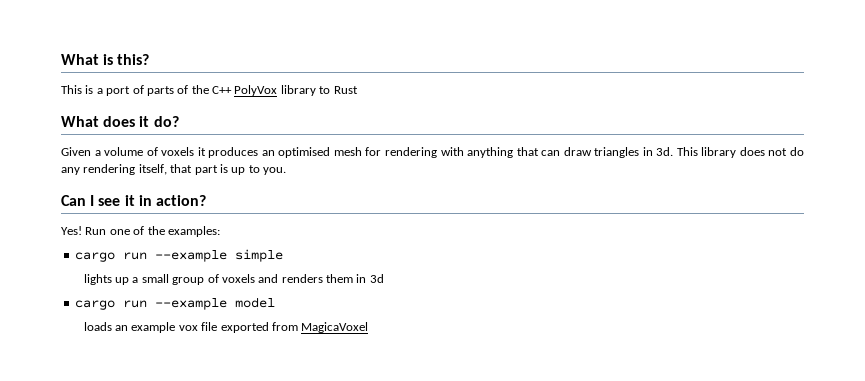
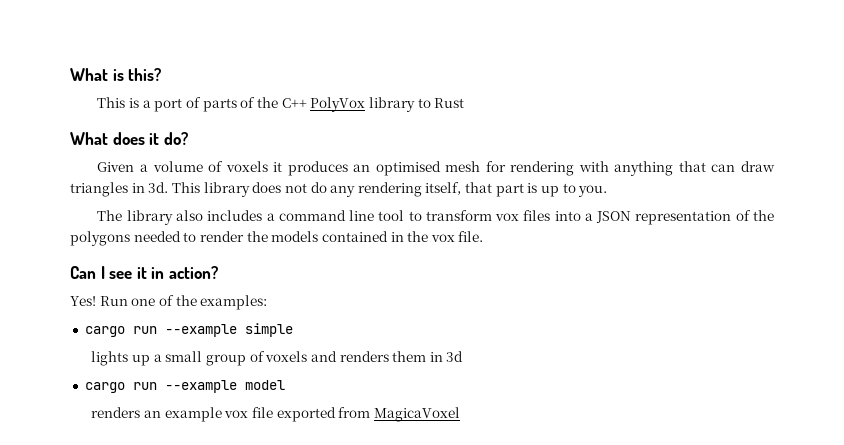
+ The library also includes a command line tool to transform vox files into a JSON representation of the polygons needed to render the models contained in the vox file.
- loads an example vox file exported from MagicaVoxel
+ renders an example vox file exported from MagicaVoxel

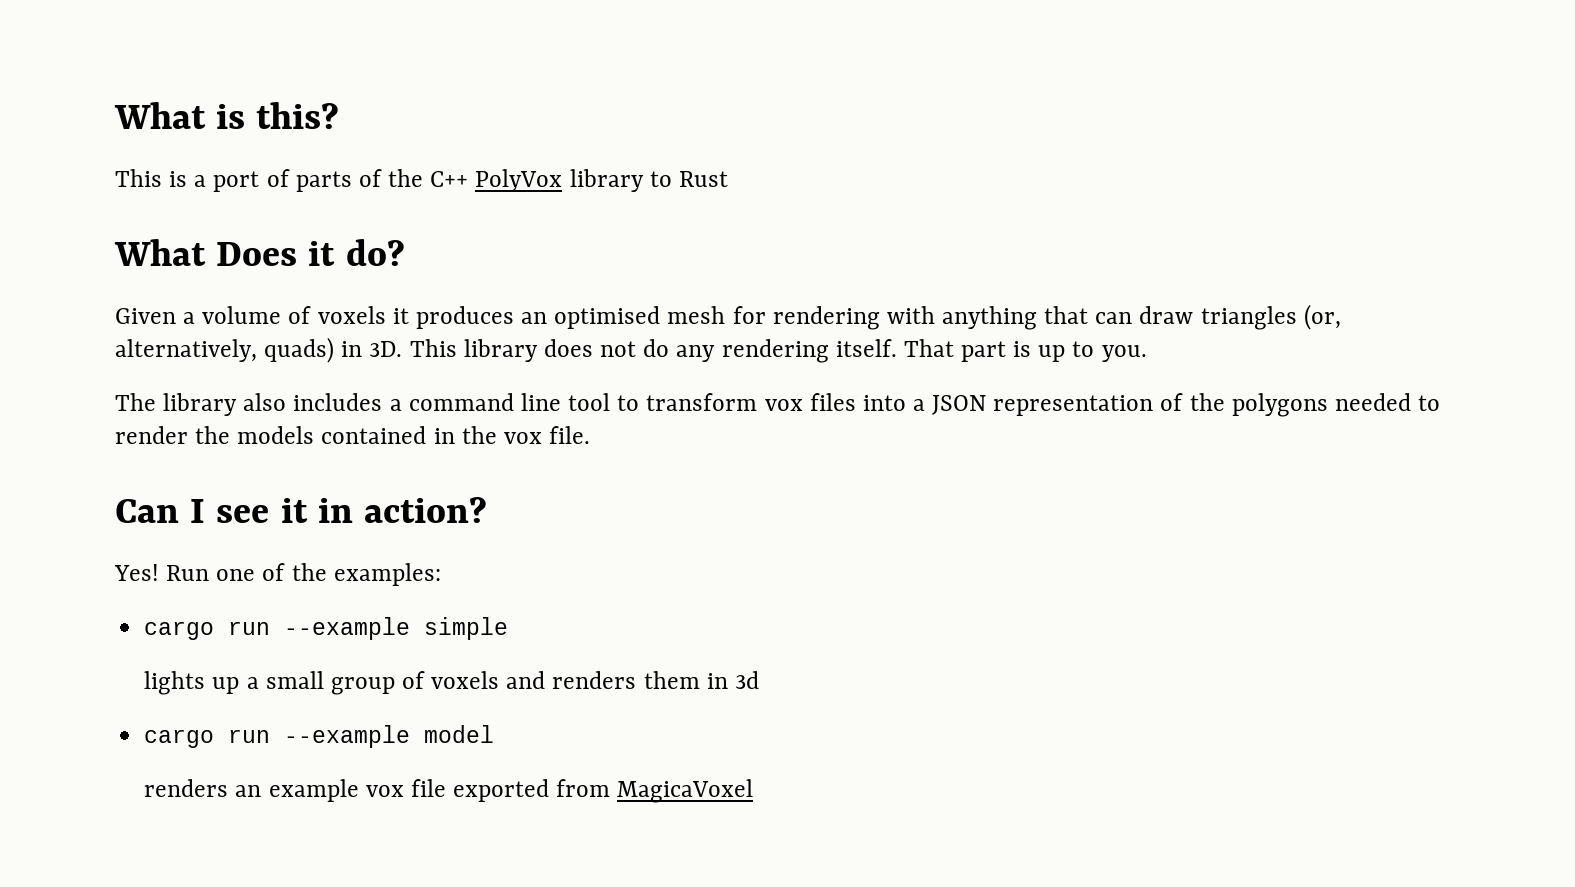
- What does it do?
+ What Does it do?
- Given a volume of voxels it produces an optimised mesh for rendering with anything that can draw triangles in 3d.
+ Given a volume of voxels it produces an optimised mesh for rendering with anything that can draw triangles (or, alternatively, quads) in 3D.
- This library does not do any rendering itself, that part is up to you.
+ This library does not do any rendering itself. That part is up to you.

